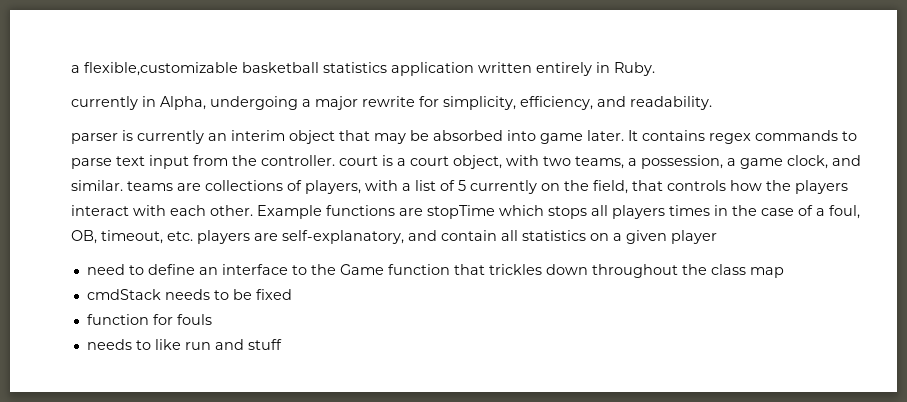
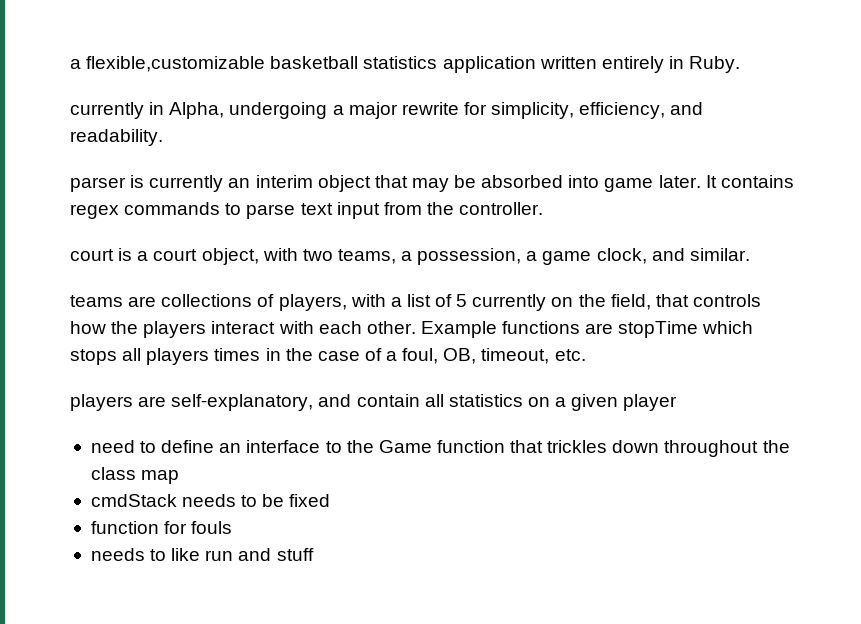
- It contains regex commands to parse text input from the controller. court is a court object, with two teams, a possession, a game clock, and similar. teams are collections of players, with a list of 5 currently on the field, that controls how the players interact with each other.
+ It contains regex commands to parse text input from the controller.
+ court is a court object, with two teams, a possession, a game clock, and similar.
+ teams are collections of players, with a list of 5 currently on the field, that controls how the players interact with each other.
- Example functions are stopTime which stops all players times in the case of a foul, OB, timeout, etc. players are self-explanatory, and contain all statistics on a given player
+ Example functions are stopTime which stops all players times in the case of a foul, OB, timeout, etc.
+ players are self-explanatory, and contain all statistics on a given player

